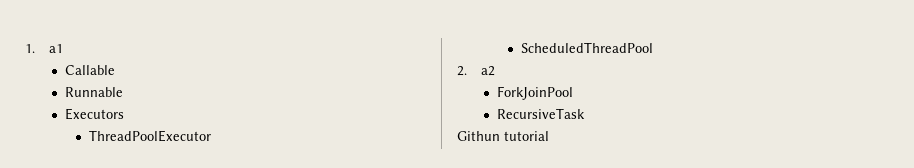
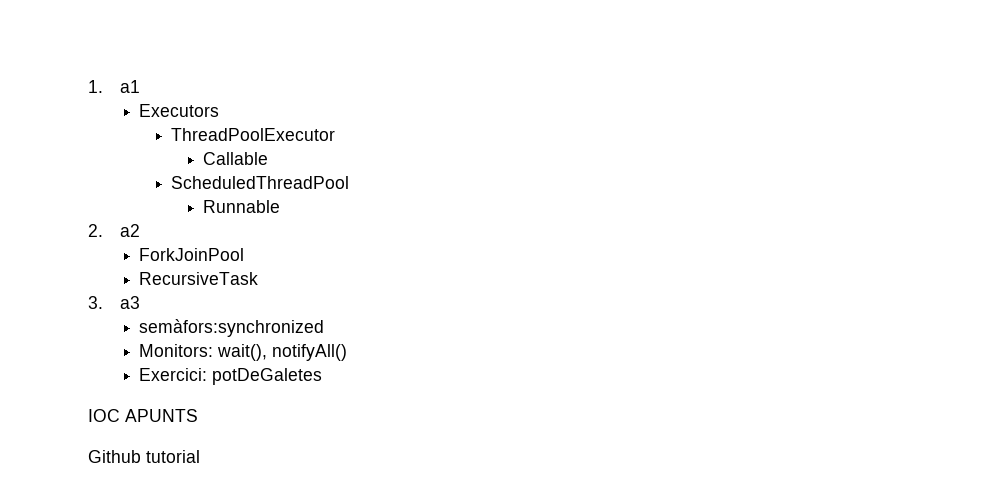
- Callable
- Runnable
+ Callable
+ Runnable
- Githun tutorial
+ 3. a3
+ semàfors:synchronized
+ Monitors: wait(), notifyAll()
+ Exercici: potDeGaletes
+ IOC APUNTS
+ Github tutorial

